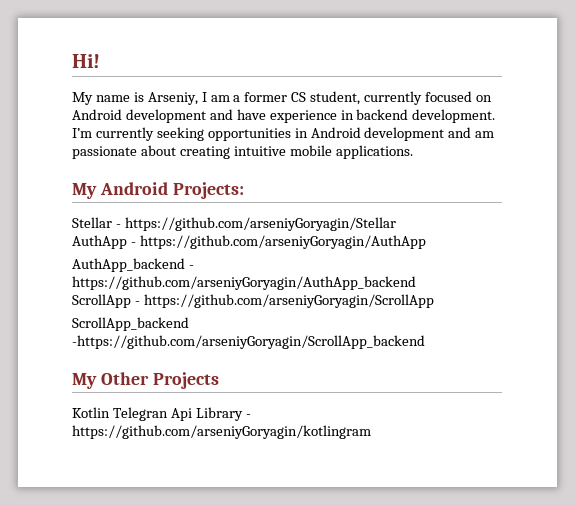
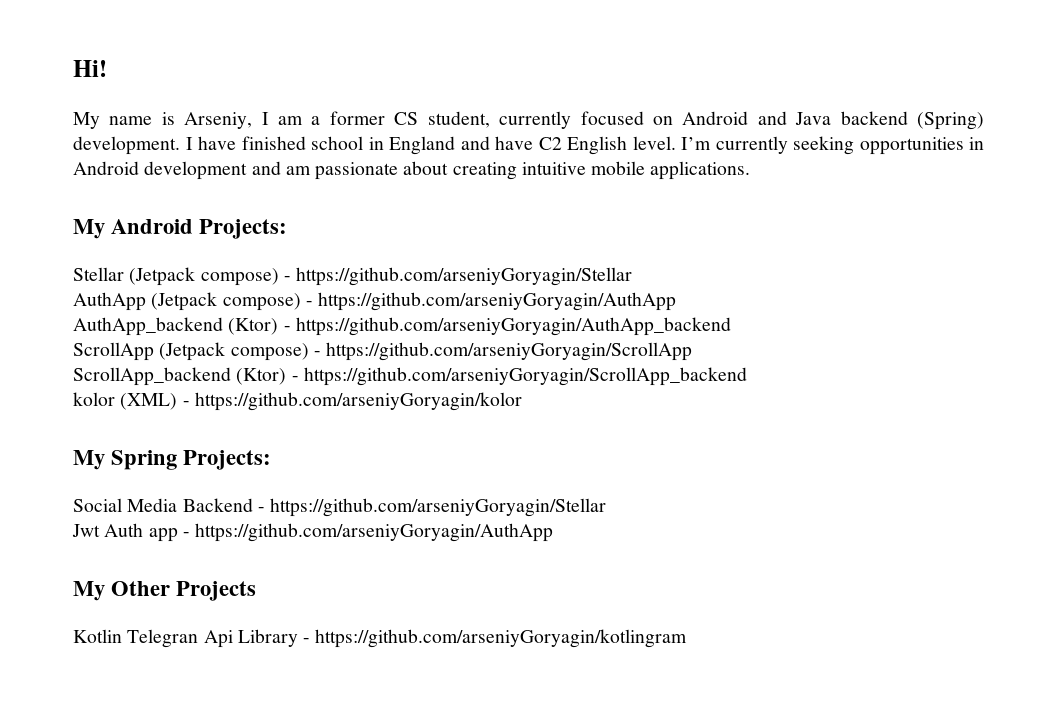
- My name is Arseniy, I am a former CS student, currently focused on Android development and have experience in backend development.
+ My name is Arseniy, I am a former CS student, currently focused on Android and Java backend (Spring) development. I have finished school in England and have C2 English level.
- Stellar - https://github.com/arseniyGoryagin/Stellar
+ Stellar (Jetpack compose) - https://github.com/arseniyGoryagin/Stellar
- AuthApp - https://github.com/arseniyGoryagin/AuthApp
+ AuthApp (Jetpack compose) - https://github.com/arseniyGoryagin/AuthApp
- AuthApp_backend - https://github.com/arseniyGoryagin/AuthApp_backend
+ AuthApp_backend (Ktor) - https://github.com/arseniyGoryagin/AuthApp_backend
- ScrollApp - https://github.com/arseniyGoryagin/ScrollApp
+ ScrollApp (Jetpack compose) - https://github.com/arseniyGoryagin/ScrollApp
- ScrollApp_backend -https://github.com/arseniyGoryagin/ScrollApp_backend
+ ScrollApp_backend (Ktor) - https://github.com/arseniyGoryagin/ScrollApp_backend
+ kolor (XML) - https://github.com/arseniyGoryagin/kolor
+ My Spring Projects:
+ Social Media Backend - https://github.com/arseniyGoryagin/Stellar
+ Jwt Auth app - https://github.com/arseniyGoryagin/AuthApp

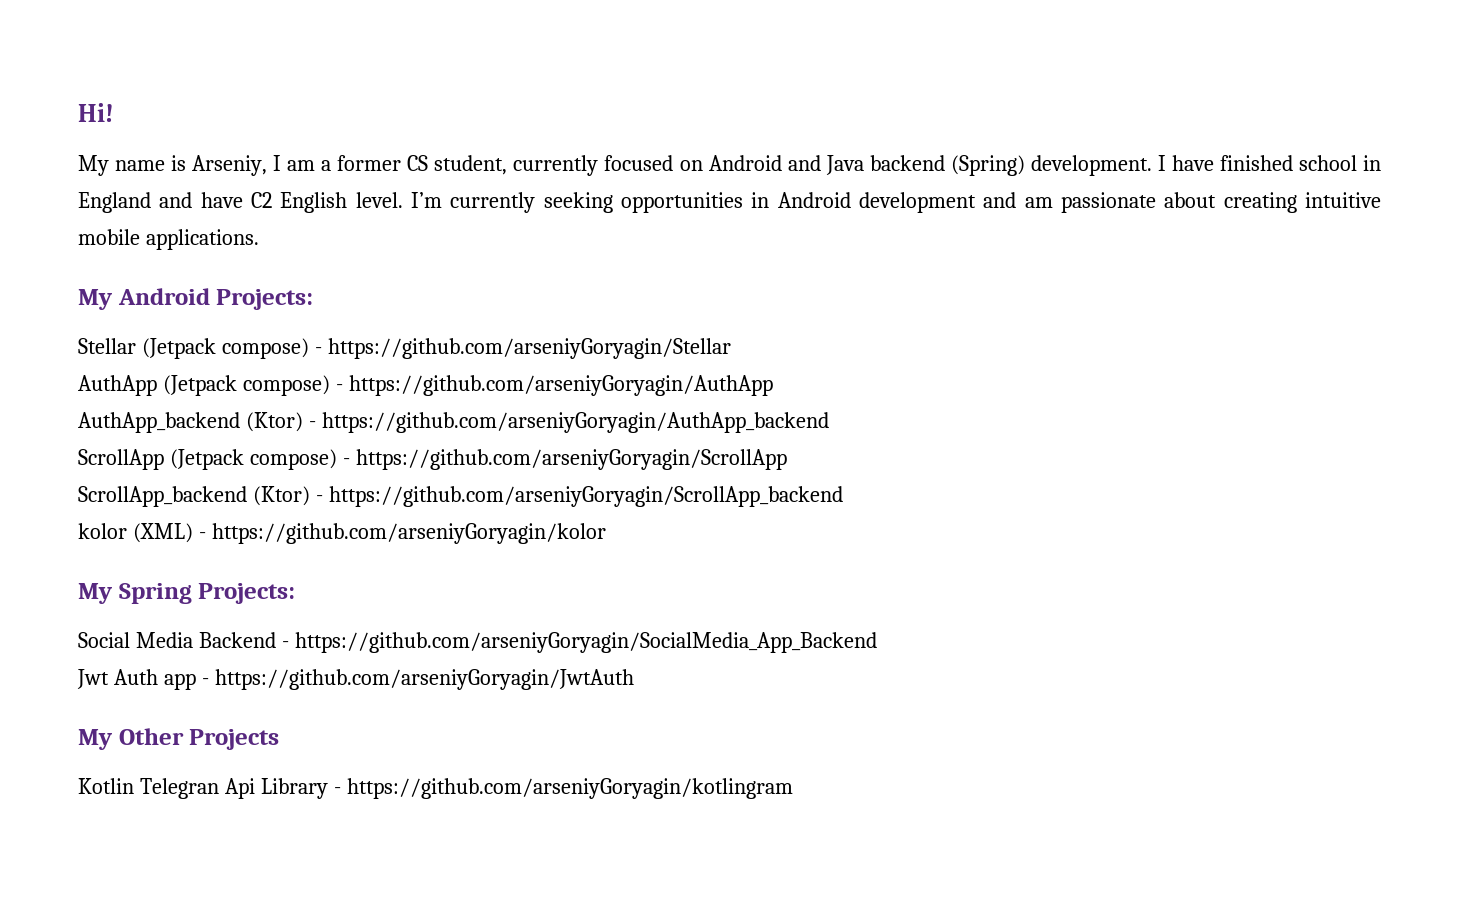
- Social Media Backend - https://github.com/arseniyGoryagin/Stellar
+ Social Media Backend - https://github.com/arseniyGoryagin/SocialMedia_App_Backend
- Jwt Auth app - https://github.com/arseniyGoryagin/AuthApp
+ Jwt Auth app - https://github.com/arseniyGoryagin/JwtAuth

